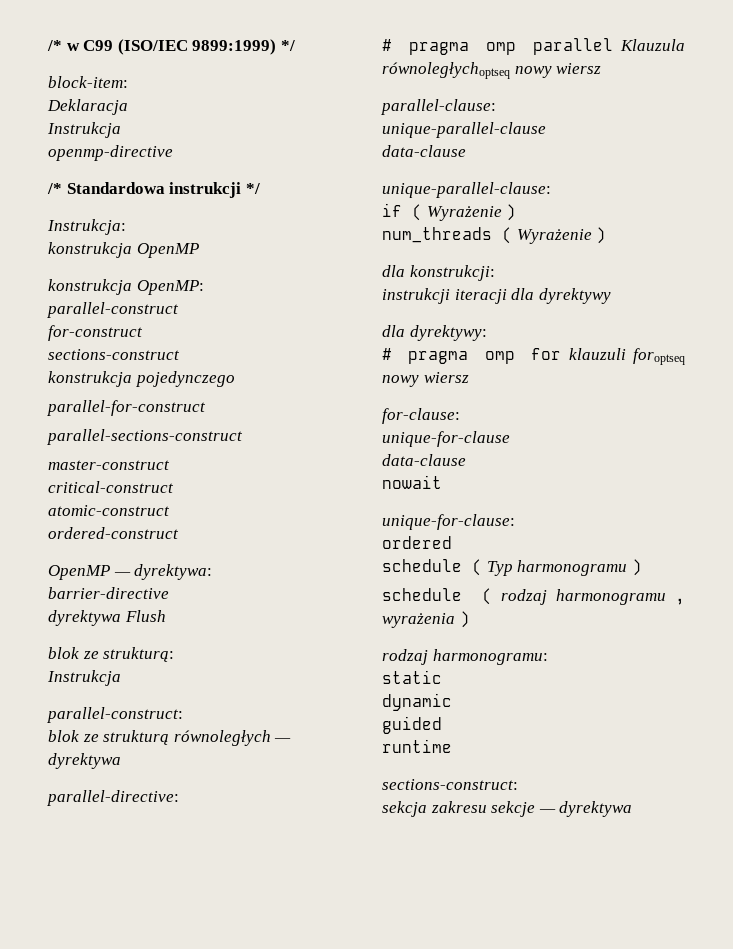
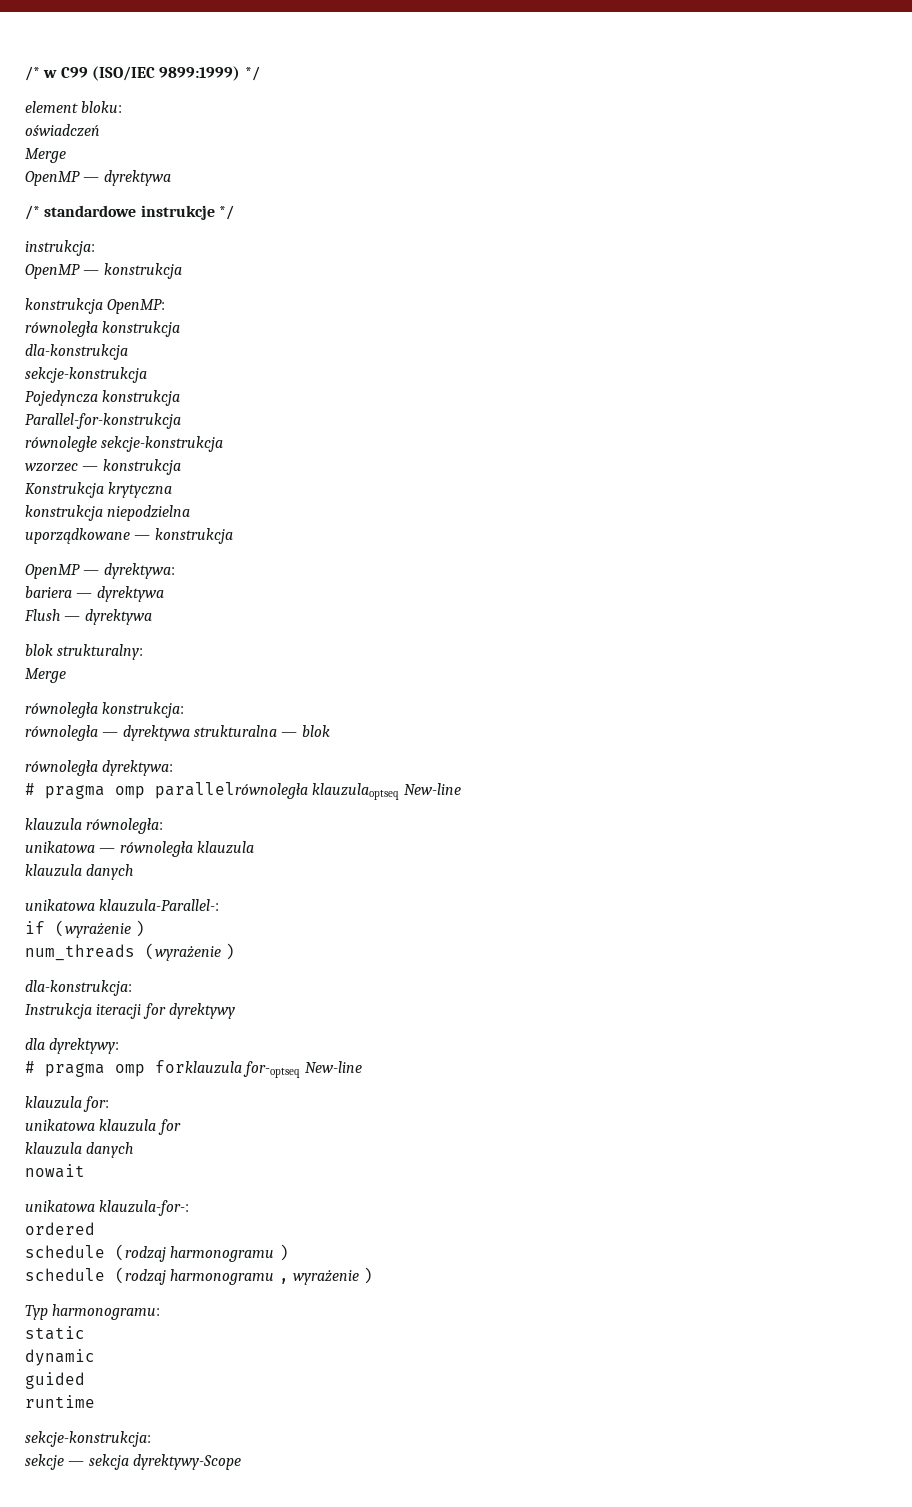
- block-item:
- Deklaracja
- Instrukcja
- openmp-directive
- /* Standardowa instrukcji */
- Instrukcja:
- konstrukcja OpenMP
+ element bloku:
+ oświadczeń
+ Merge
+ OpenMP — dyrektywa
+ /* standardowe instrukcje */
+ instrukcja:
+ OpenMP — konstrukcja
- parallel-construct
- for-construct
- sections-construct
- konstrukcja pojedynczego
- parallel-for-construct
- parallel-sections-construct
- master-construct
- critical-construct
- atomic-construct
- ordered-construct
+ równoległa konstrukcja
+ dla-konstrukcja
+ sekcje-konstrukcja
+ Pojedyncza konstrukcja
+ Parallel-for-konstrukcja
+ równoległe sekcje-konstrukcja
+ wzorzec — konstrukcja
+ Konstrukcja krytyczna
+ konstrukcja niepodzielna
+ uporządkowane — konstrukcja
  OpenMP — dyrektywa:
- barrier-directive
- dyrektywa Flush
- blok ze strukturą:
- Instrukcja
- parallel-construct:
- blok ze strukturą równoległych — dyrektywa
- parallel-directive:
- # pragma omp parallel Klauzula równoległychoptseq nowy wiersz
- parallel-clause:
- unique-parallel-clause
- data-clause
- unique-parallel-clause:
+ bariera — dyrektywa
+ Flush — dyrektywa
+ blok strukturalny:
+ Merge
+ równoległa konstrukcja:
+ równoległa — dyrektywa strukturalna — blok
+ równoległa dyrektywa:
+ # pragma omp parallelrównoległa klauzulaoptseq New-line
+ klauzula równoległa:
+ unikatowa — równoległa klauzula
+ klauzula danych
+ unikatowa klauzula-Parallel-:
- if ( Wyrażenie )
+ if (wyrażenie )
- num_threads ( Wyrażenie )
- dla konstrukcji:
- instrukcji iteracji dla dyrektywy
+ num_threads (wyrażenie )
+ dla-konstrukcja:
+ Instrukcja iteracji for dyrektywy
- # pragma omp for klauzuli foroptseq nowy wiersz
- for-clause:
- unique-for-clause
- data-clause
+ # pragma omp forklauzula for-optseq New-line
+ klauzula for:
+ unikatowa klauzula for
+ klauzula danych
- unique-for-clause:
+ unikatowa klauzula-for-:
- schedule ( Typ harmonogramu )
+ schedule (rodzaj harmonogramu )
- schedule ( rodzaj harmonogramu , wyrażenia )
- rodzaj harmonogramu:
+ schedule (rodzaj harmonogramu , wyrażenie )
+ Typ harmonogramu:
- sections-construct:
- sekcja zakresu sekcje — dyrektywa
+ sekcje-konstrukcja:
+ sekcje — sekcja dyrektywy-Scope

